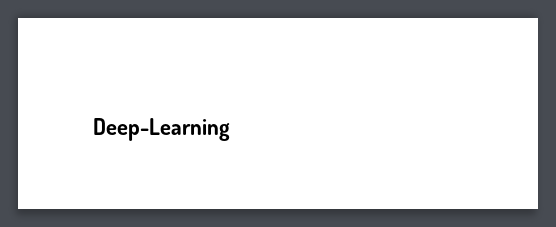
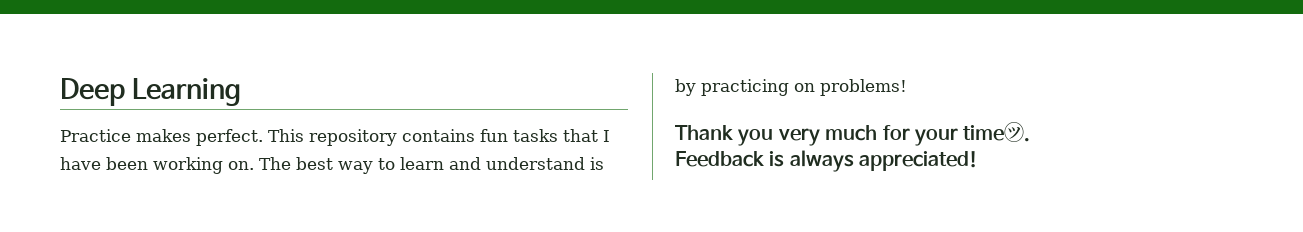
- Deep-Learning
+ Deep Learning
+ Practice makes perfect. This repository contains fun tasks that I have been working on. The best way to learn and understand is by practicing on problems!
+ Thank you very much for your time㋡.
+ Feedback is always appreciated!

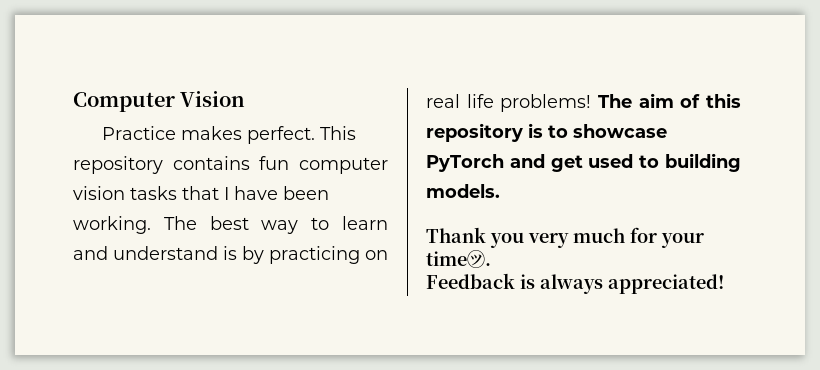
- Deep Learning
+ Computer Vision
- This repository contains fun tasks that I have been working on.
+ This repository contains fun computer vision tasks that I have been working.
- The best way to learn and understand is by practicing on problems!
+ The best way to learn and understand is by practicing on real life problems! The aim of this repository is to showcase PyTorch and get used to building models.

